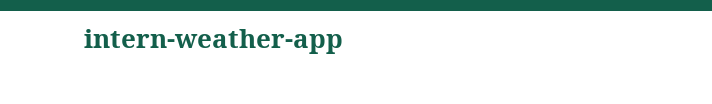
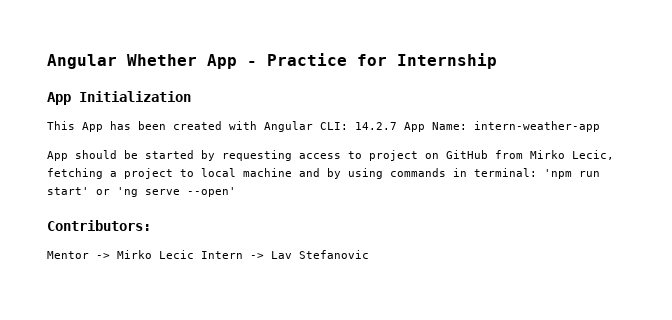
- intern-weather-app
+ Angular Whether App - Practice for Internship
+ App Initialization
+ This App has been created with Angular CLI: 14.2.7 App Name: intern-weather-app
+ App should be started by requesting access to project on GitHub from Mirko Lecic, fetching a project to local machine and by using commands in terminal: 'npm run start' or 'ng serve --open'
+ Contributors:
+ Mentor -> Mirko Lecic Intern -> Lav Stefanovic

